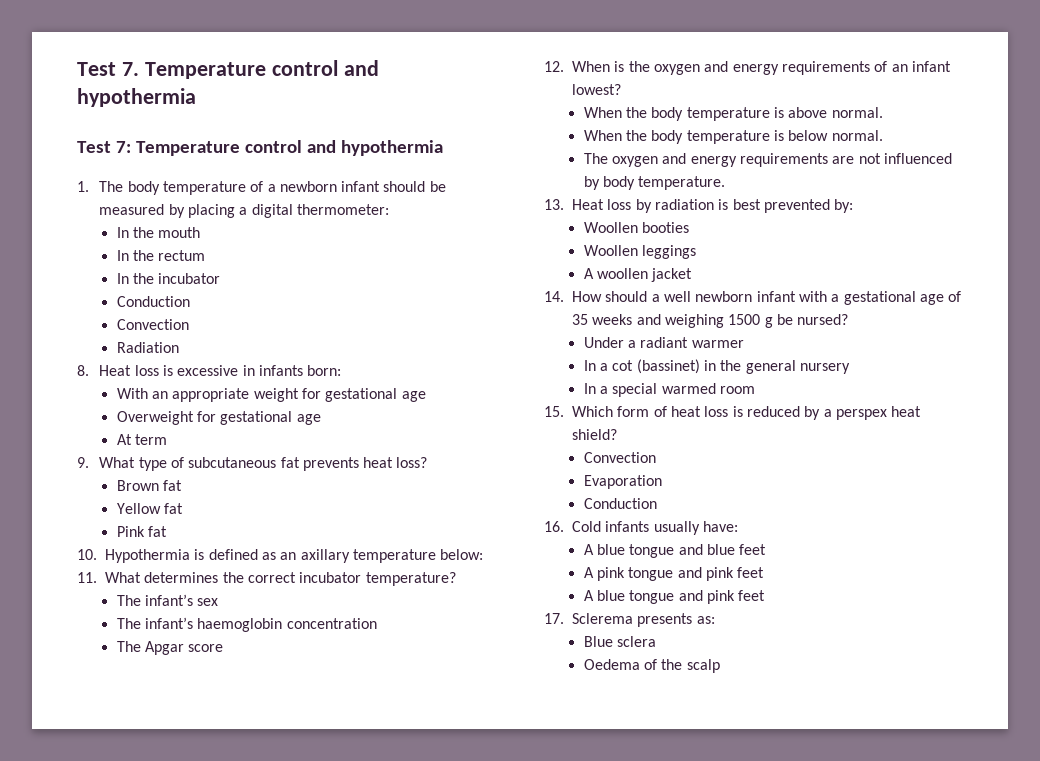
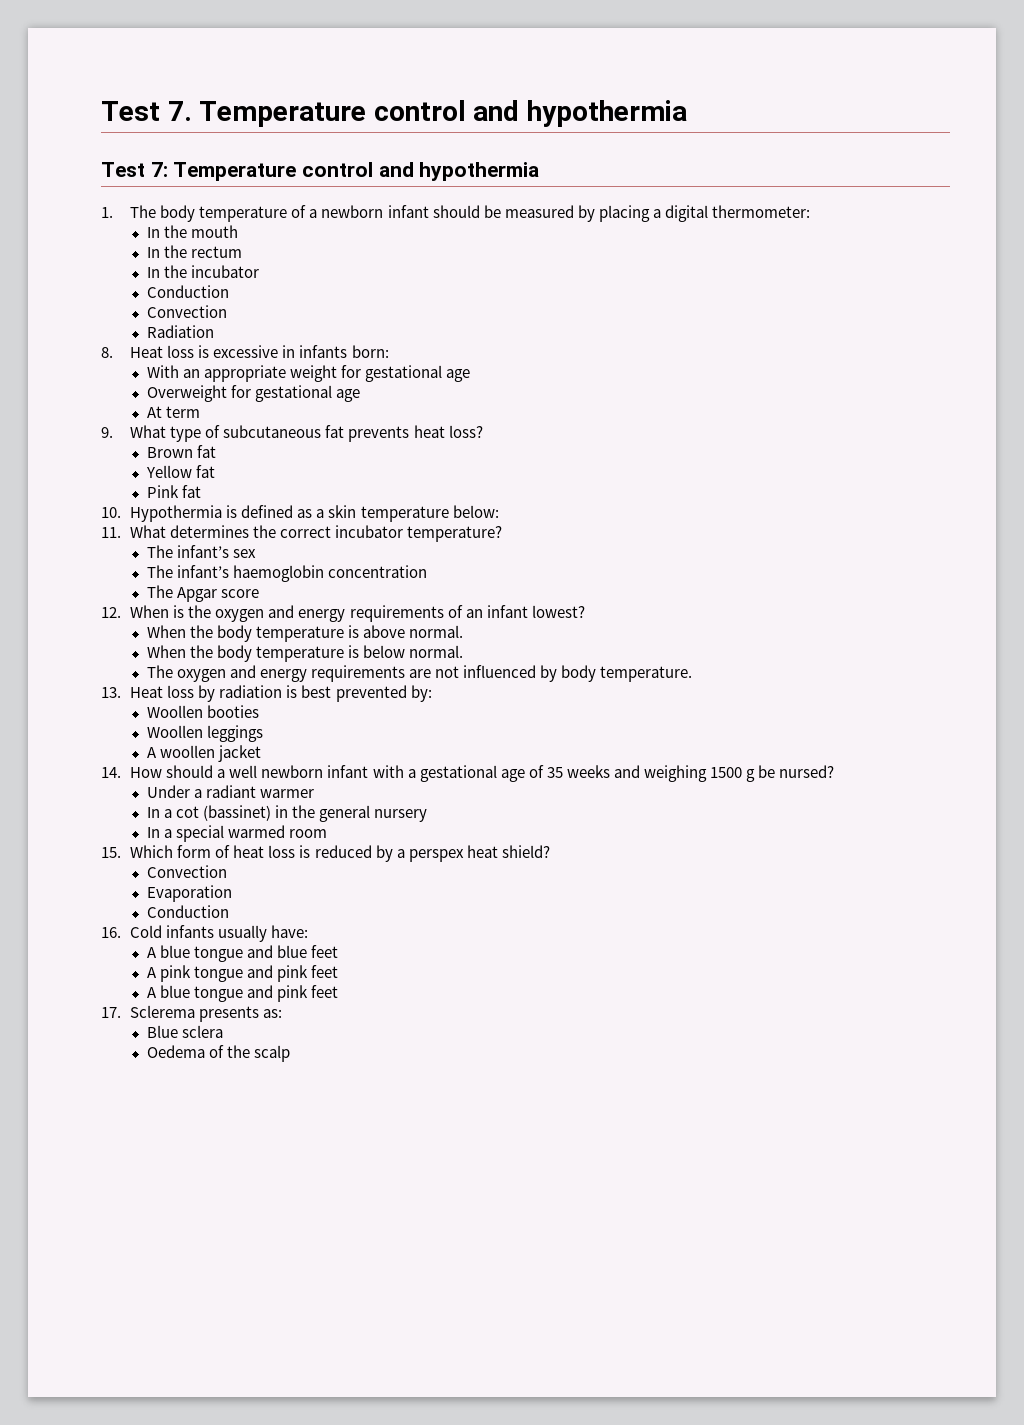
- 10. Hypothermia is defined as an axillary temperature below:
+ 10. Hypothermia is defined as a skin temperature below:

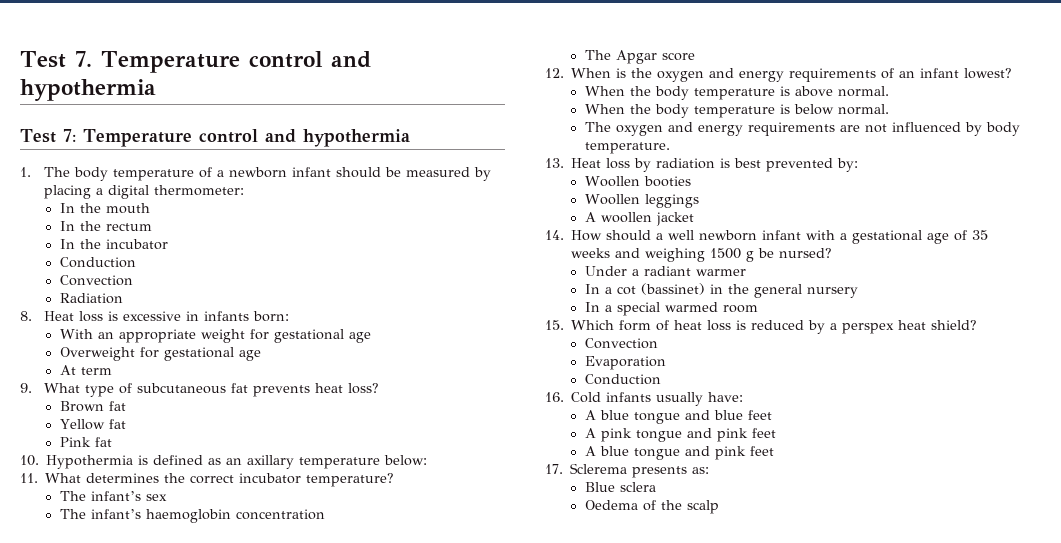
- 10. Hypothermia is defined as a skin temperature below:
+ 10. Hypothermia is defined as an axillary temperature below:

